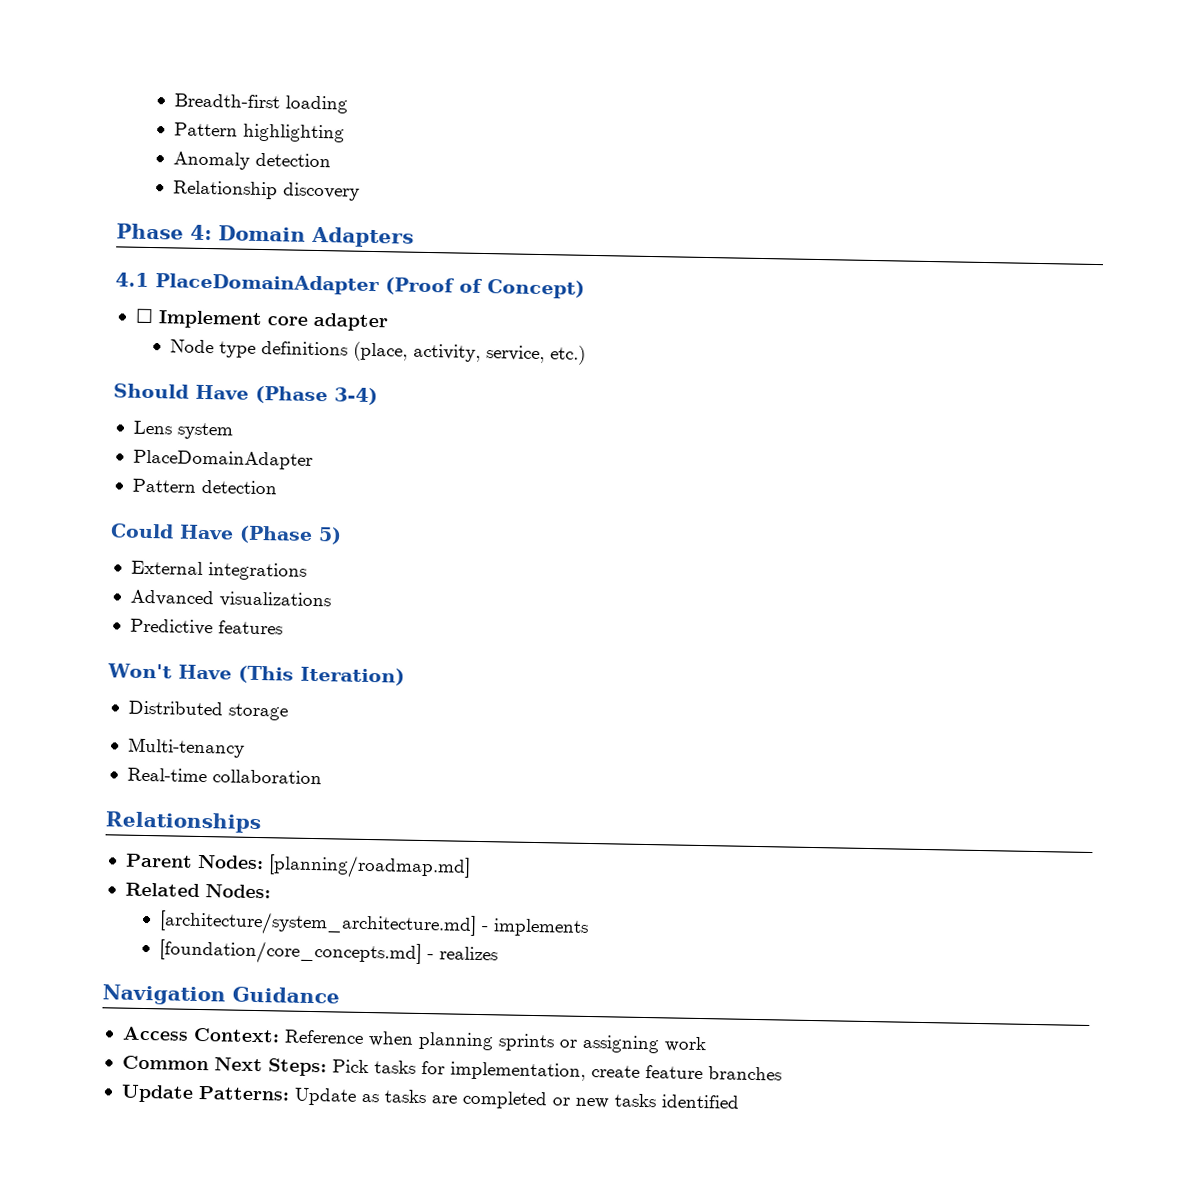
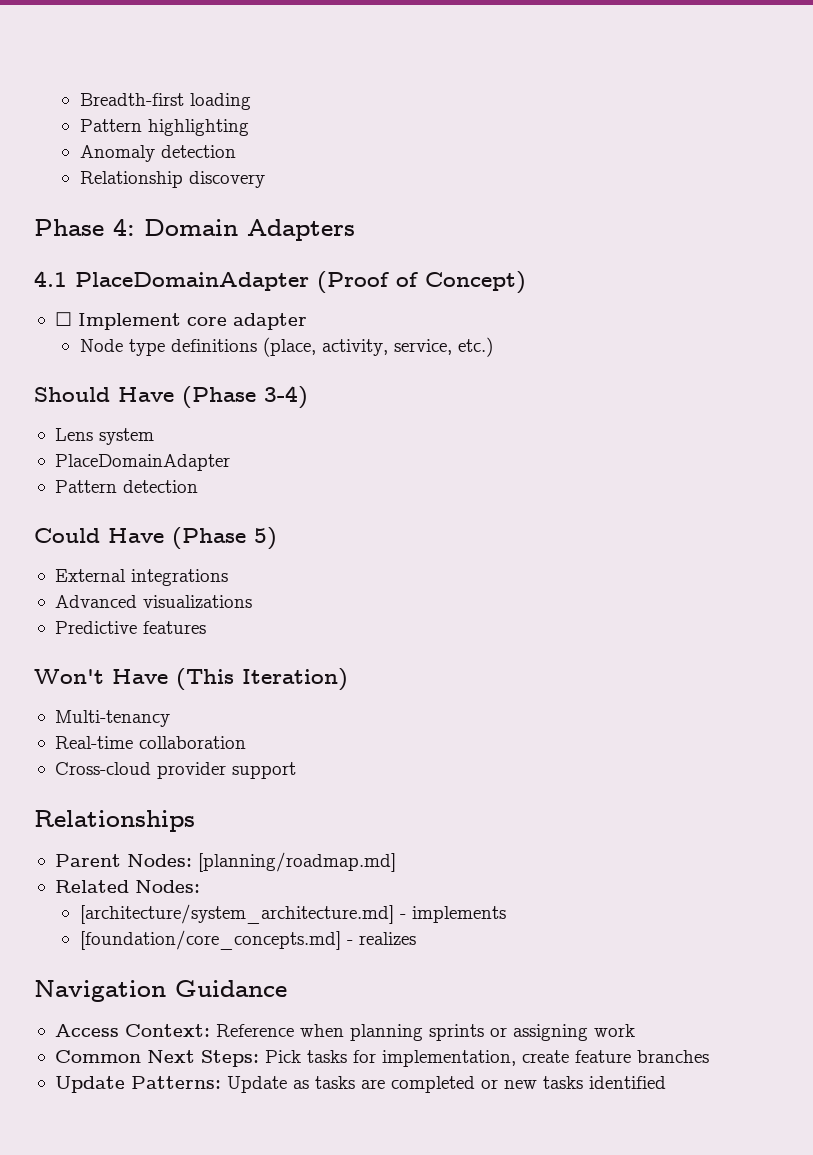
- Distributed storage
+ Cross-cloud provider support

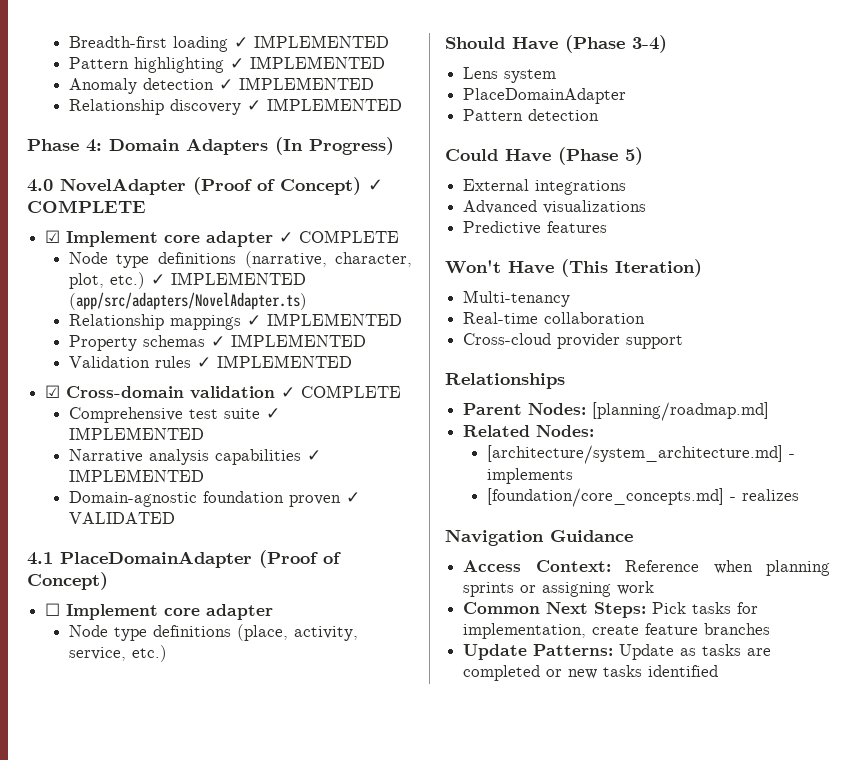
- Breadth-first loading
+ Breadth-first loading ✓ IMPLEMENTED
- Pattern highlighting
+ Pattern highlighting ✓ IMPLEMENTED
- Anomaly detection
+ Anomaly detection ✓ IMPLEMENTED
- Relationship discovery
+ Relationship discovery ✓ IMPLEMENTED
- Phase 4: Domain Adapters
+ Phase 4: Domain Adapters (In Progress)
+ 4.0 NovelAdapter (Proof of Concept) ✓ COMPLETE
+ ☑ Implement core adapter ✓ COMPLETE
+ Node type definitions (narrative, character, plot, etc.) ✓ IMPLEMENTED (app/src/adapters/NovelAdapter.ts)
+ Relationship mappings ✓ IMPLEMENTED
+ Property schemas ✓ IMPLEMENTED
+ Validation rules ✓ IMPLEMENTED
+ ☑ Cross-domain validation ✓ COMPLETE
+ Comprehensive test suite ✓ IMPLEMENTED
+ Narrative analysis capabilities ✓ IMPLEMENTED
+ Domain-agnostic foundation proven ✓ VALIDATED

